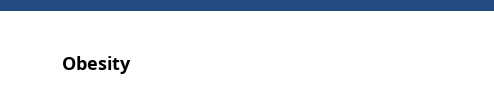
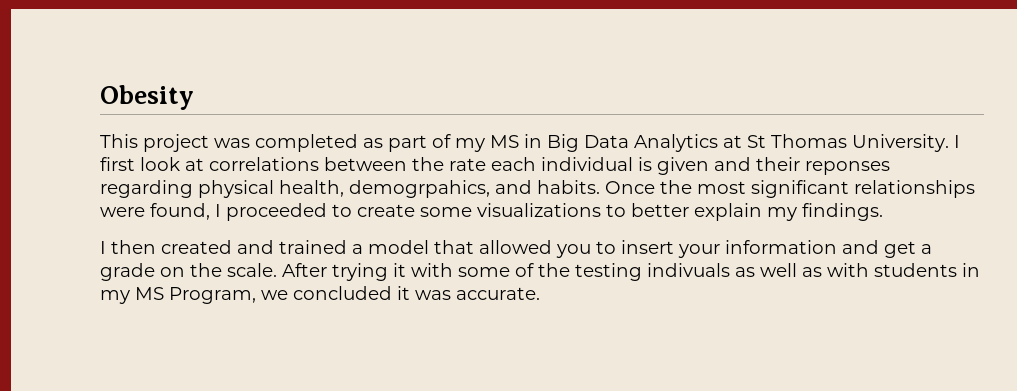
+ This project was completed as part of my MS in Big Data Analytics at St Thomas University. I first look at correlations between the rate each individual is given and their reponses regarding physical health, demogrpahics, and habits. Once the most significant relationships were found, I proceeded to create some visualizations to better explain my findings.
+ I then created and trained a model that allowed you to insert your information and get a grade on the scale. After trying it with some of the testing indivuals as well as with students in my MS Program, we concluded it was accurate.

